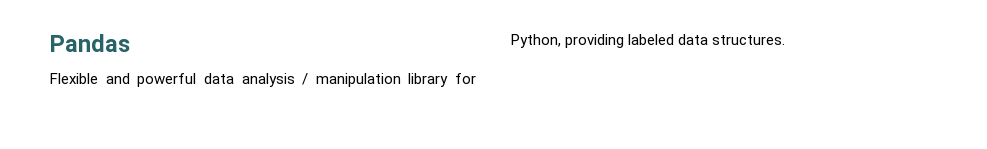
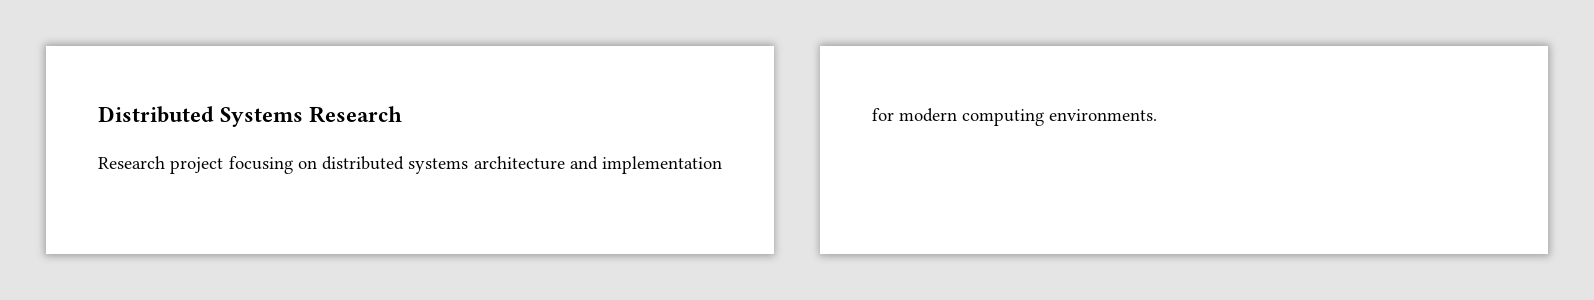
- Pandas
- Flexible and powerful data analysis / manipulation library for Python, providing labeled data structures.
+ Distributed Systems Research
+ Research project focusing on distributed systems architecture and implementation for modern computing environments.

